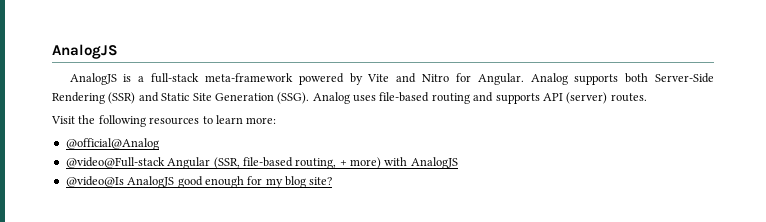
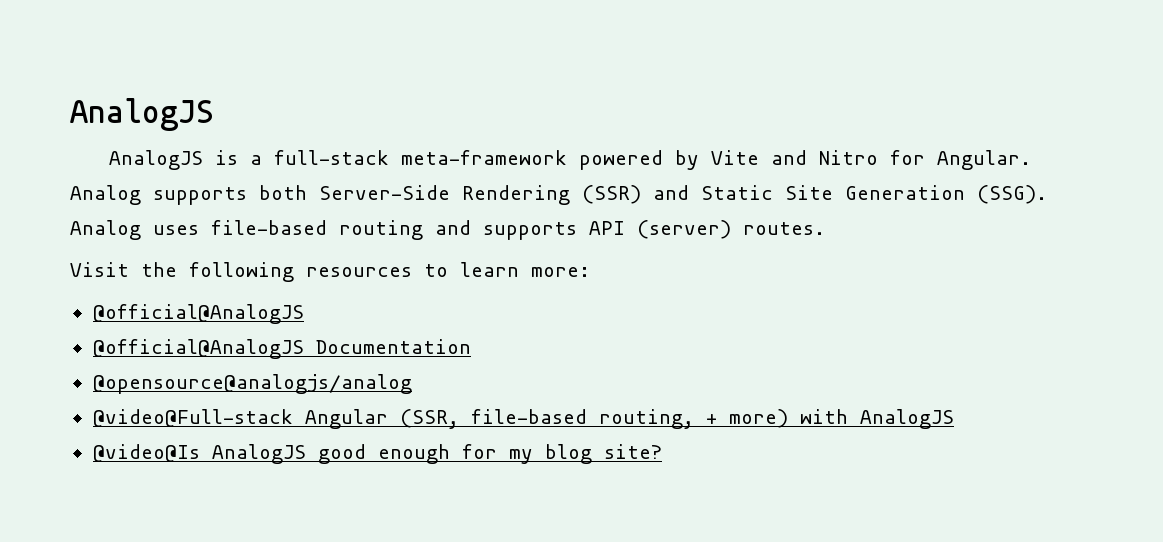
  Visit the following resources to learn more:
- @official@Analog
+ @official@AnalogJS
+ @official@AnalogJS Documentation
+ @opensource@analogjs/analog

